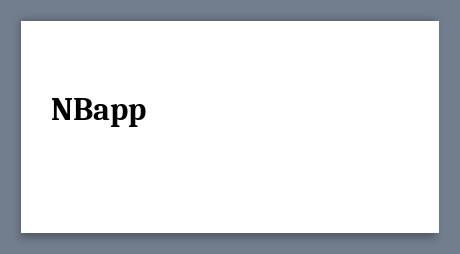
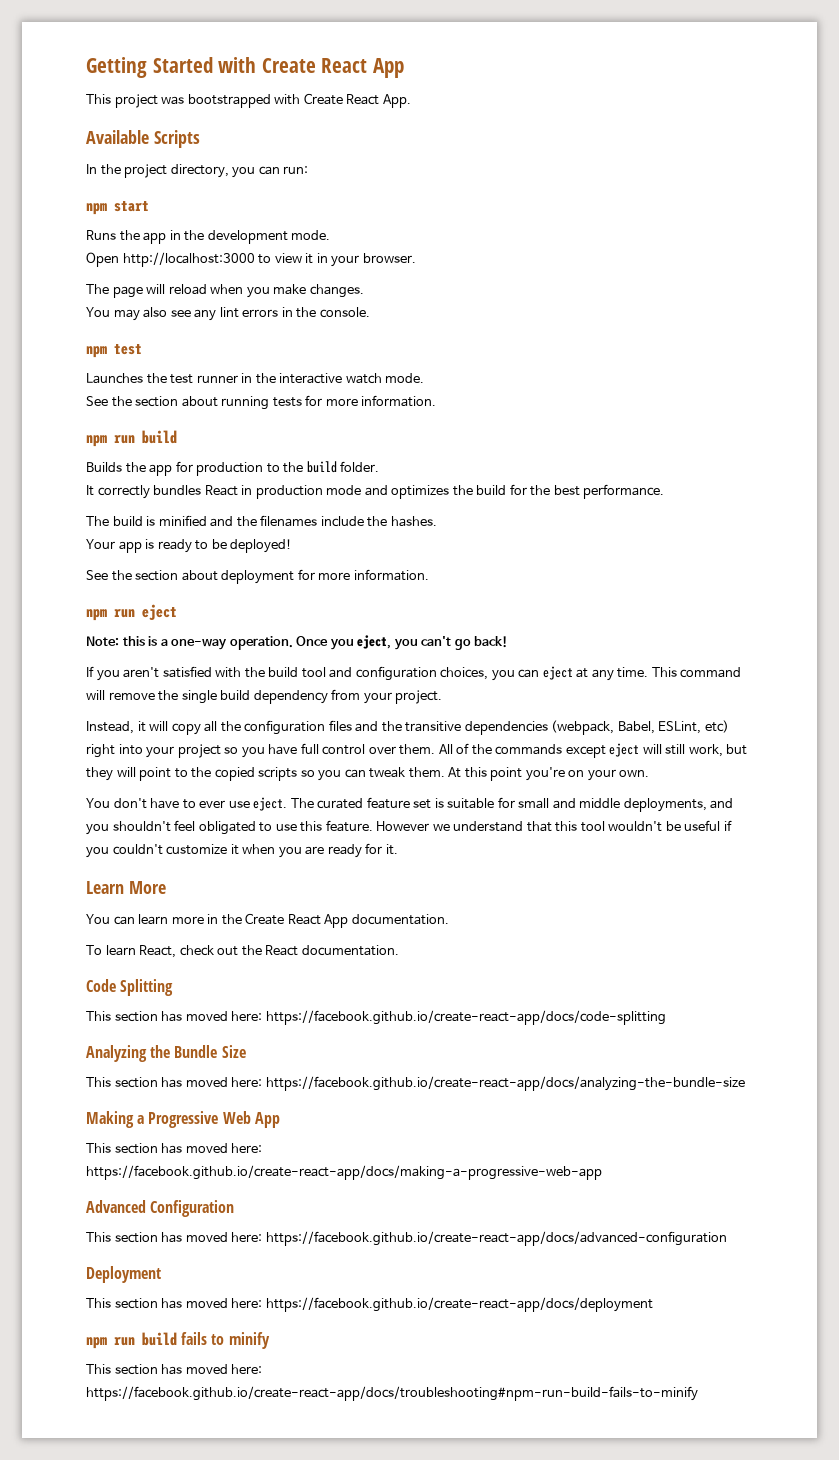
- NBapp
+ Getting Started with Create React App
+ This project was bootstrapped with Create React App.
+ Available Scripts
+ In the project directory, you can run:
+ npm start
+ Runs the app in the development mode.
+ Open http://localhost:3000 to view it in your browser.
+ The page will reload when you make changes.
+ You may also see any lint errors in the console.
+ npm test
+ Launches the test runner in the interactive watch mode.
+ See the section about running tests for more information.
+ npm run build
+ Builds the app for production to the build folder.
+ It correctly bundles React in production mode and optimizes the build for the best performance.
+ The build is minified and the filenames include the hashes.
+ Your app is ready to be deployed!
+ See the section about deployment for more information.
+ npm run eject
+ Note: this is a one-way operation. Once you eject, you can't go back!
+ If you aren't satisfied with the build tool and configuration choices, you can eject at any time. This command will remove the single build dependency from your project.
+ Instead, it will copy all the configuration files and the transitive dependencies (webpack, Babel, ESLint, etc) right into your project so you have full control over them. All of the commands except eject will still work, but they will point to the copied scripts so you can tweak them. At this point you're on your own.
+ You don't have to ever use eject. The curated feature set is suitable for small and middle deployments, and you shouldn't feel obligated to use this feature. However we understand that this tool wouldn't be useful if you couldn't customize it when you are ready for it.
+ Learn More
+ You can learn more in the Create React App documentation.
+ To learn React, check out the React documentation.
+ Code Splitting
+ This section has moved here: https://facebook.github.io/create-react-app/docs/code-splitting
+ Analyzing the Bundle Size
+ This section has moved here: https://facebook.github.io/create-react-app/docs/analyzing-the-bundle-size
+ Making a Progressive Web App
+ This section has moved here: https://facebook.github.io/create-react-app/docs/making-a-progressive-web-app
+ Advanced Configuration
+ This section has moved here: https://facebook.github.io/create-react-app/docs/advanced-configuration
+ Deployment
+ This section has moved here: https://facebook.github.io/create-react-app/docs/deployment
+ npm run build fails to minify
+ This section has moved here: https://facebook.github.io/create-react-app/docs/troubleshooting#npm-run-build-fails-to-minify

